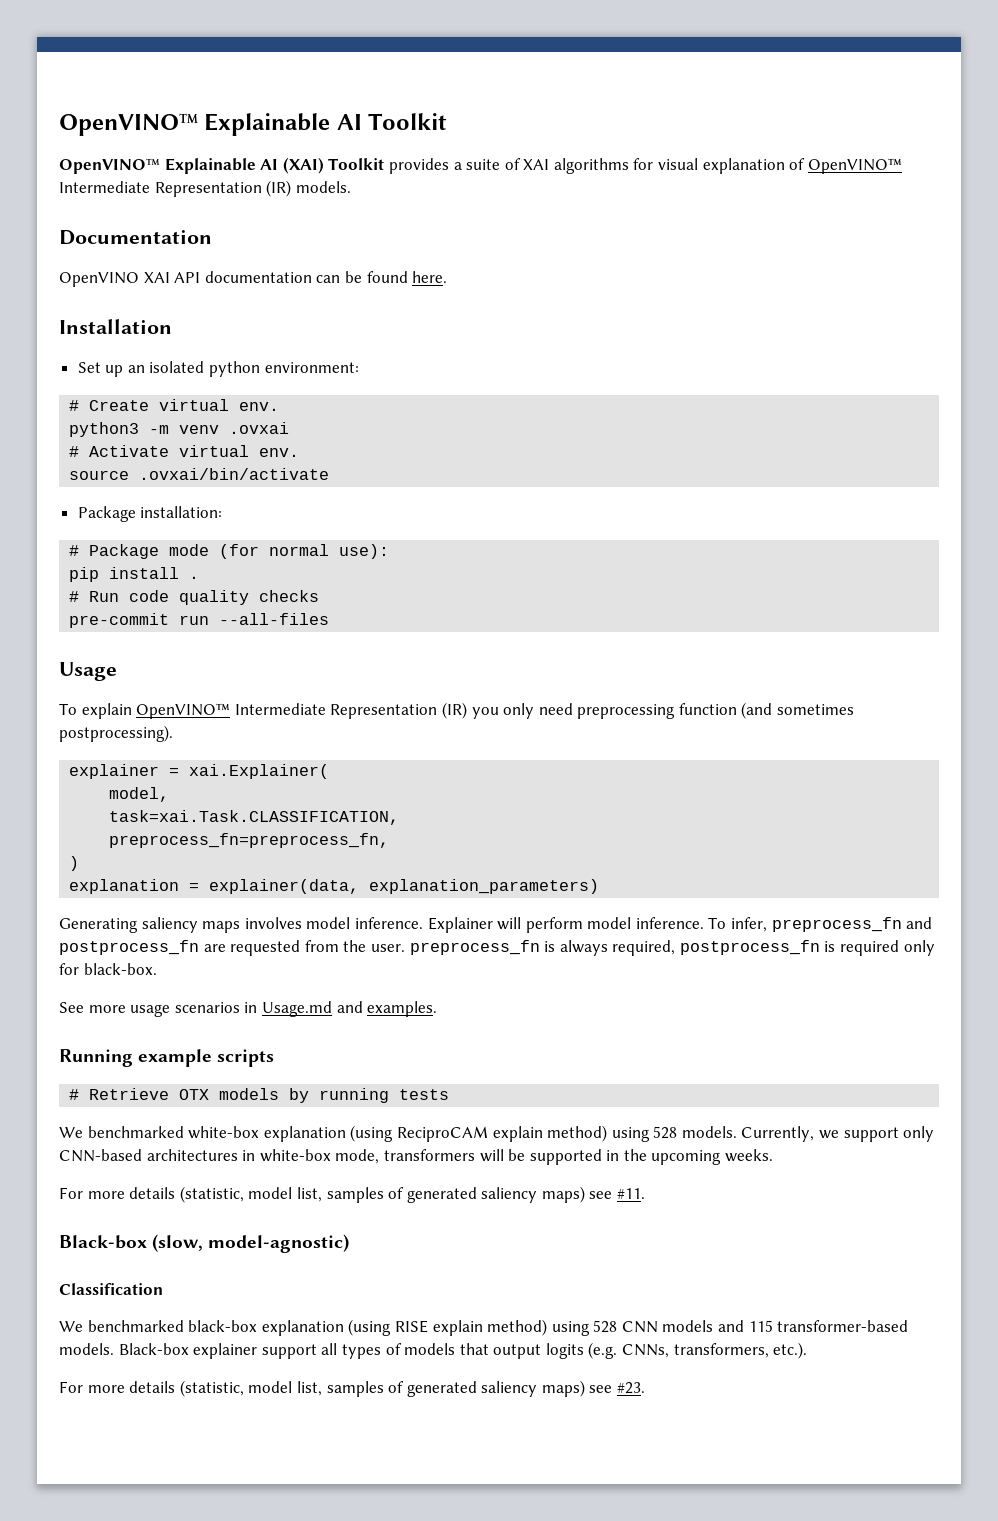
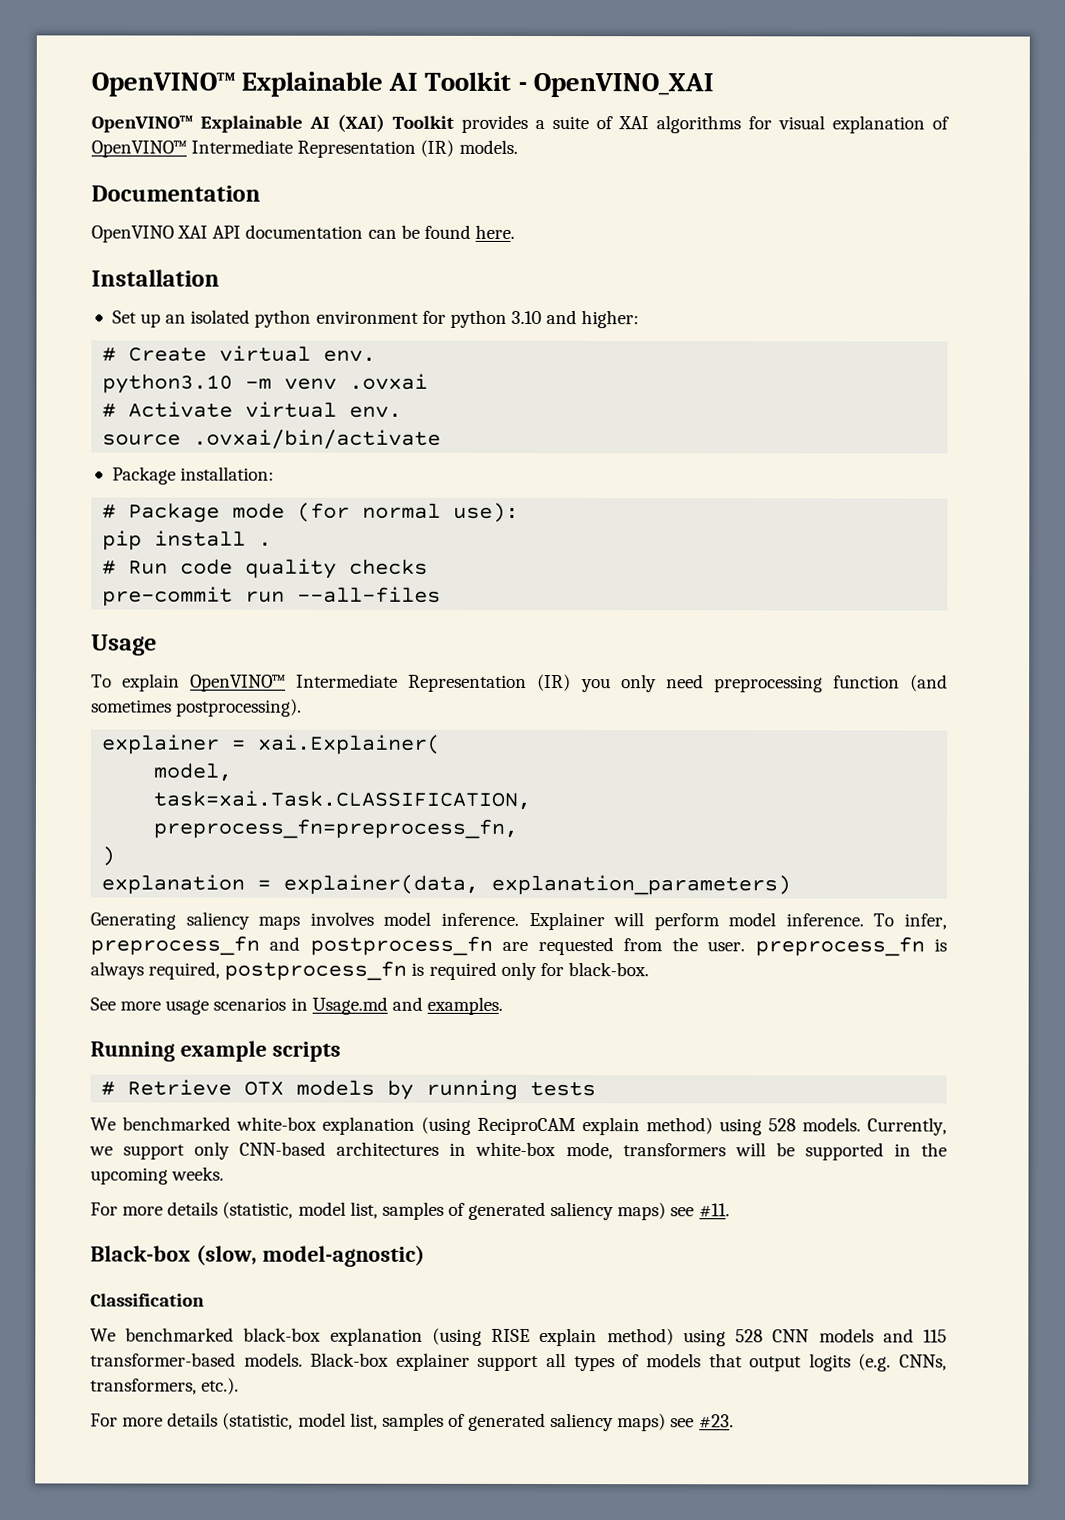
- OpenVINO™ Explainable AI Toolkit
+ OpenVINO™ Explainable AI Toolkit - OpenVINO_XAI
- Set up an isolated python environment:
+ Set up an isolated python environment for python 3.10 and higher:
- python3 -m venv .ovxai
+ python3.10 -m venv .ovxai

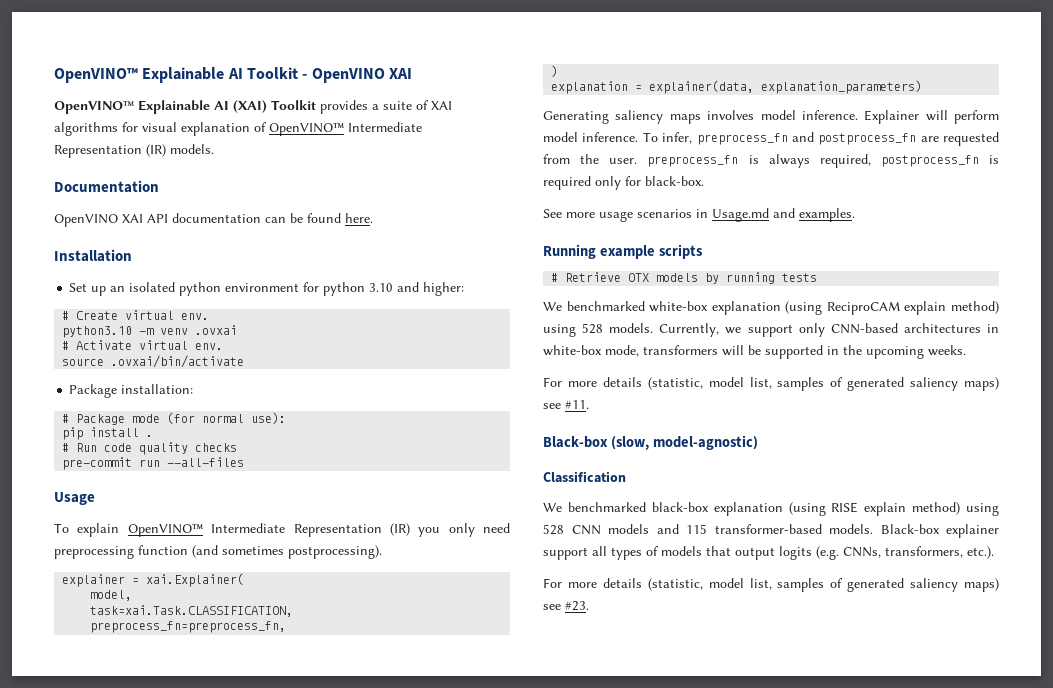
- OpenVINO™ Explainable AI Toolkit - OpenVINO_XAI
+ OpenVINO™ Explainable AI Toolkit - OpenVINO XAI

